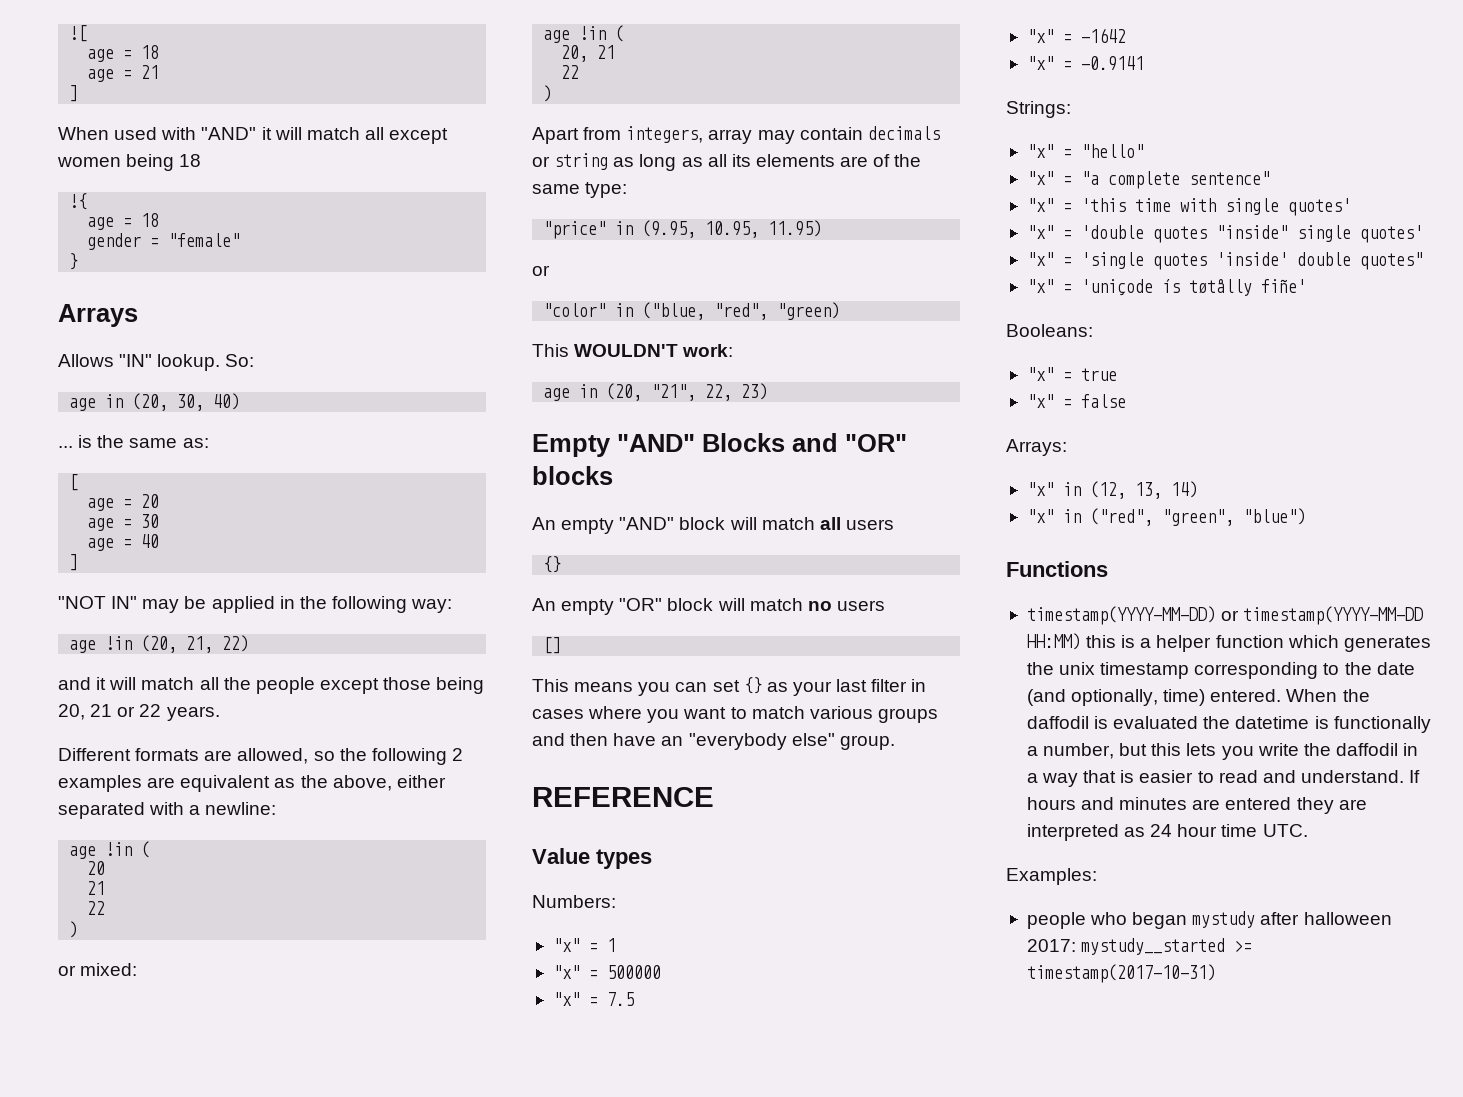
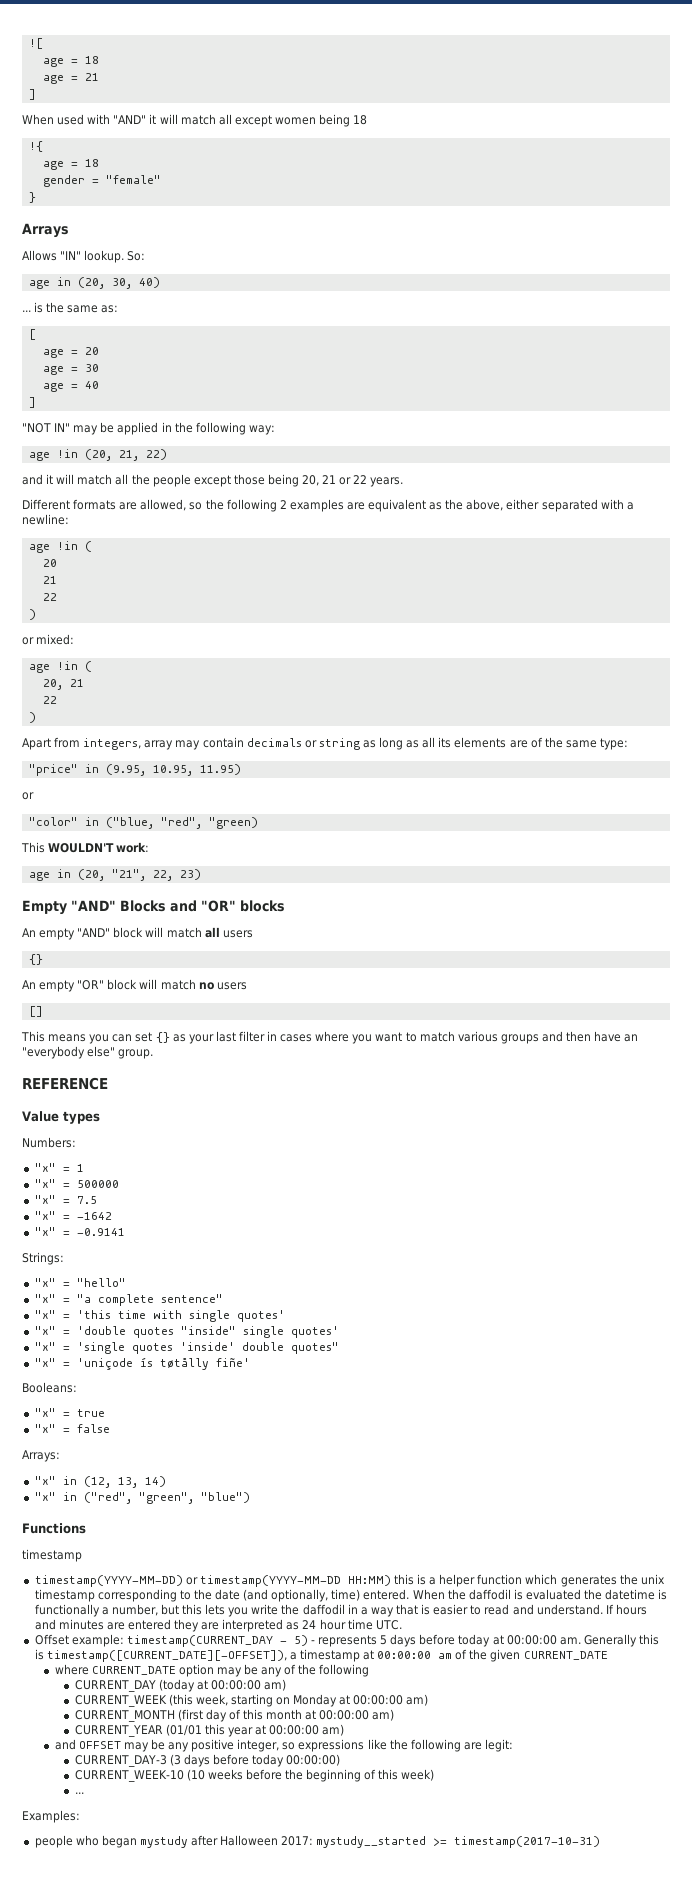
  Functions
+ timestamp
+ Offset example: timestamp(CURRENT_DAY - 5) - represents 5 days before today at 00:00:00 am. Generally this is timestamp([CURRENT_DATE][-OFFSET]), a timestamp at 00:00:00 am of the given CURRENT_DATE
+ where CURRENT_DATE option may be any of the following
+ CURRENT_DAY (today at 00:00:00 am)
+ CURRENT_WEEK (this week, starting on Monday at 00:00:00 am)
+ CURRENT_MONTH (first day of this month at 00:00:00 am)
+ CURRENT_YEAR (01/01 this year at 00:00:00 am)
+ and OFFSET may be any positive integer, so expressions like the following are legit:
+ CURRENT_DAY-3 (3 days before today 00:00:00)
+ CURRENT_WEEK-10 (10 weeks before the beginning of this week)
+ ...
- people who began mystudy after halloween 2017: mystudy__started >= timestamp(2017-10-31)
+ people who began mystudy after Halloween 2017: mystudy__started >= timestamp(2017-10-31)

